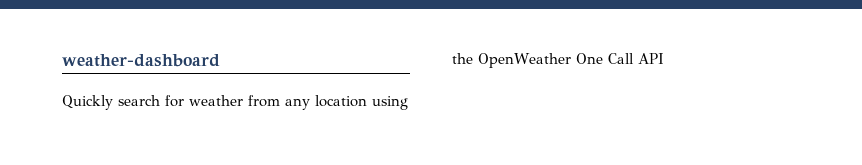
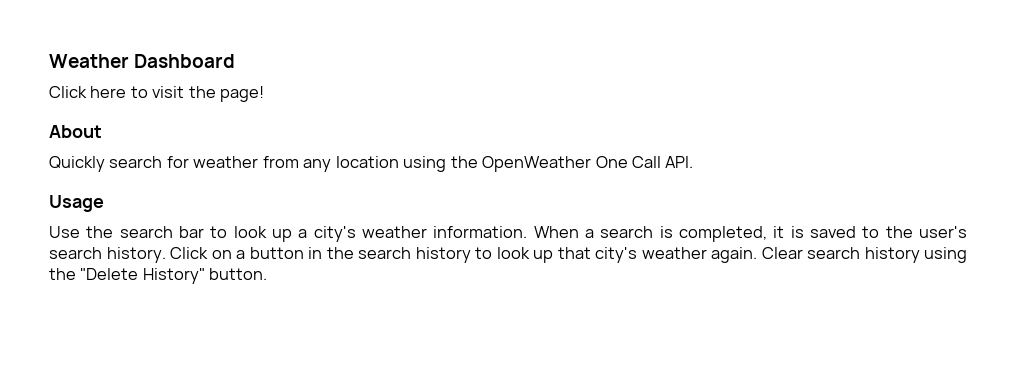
- weather-dashboard
+ Weather Dashboard
+ Click here to visit the page!
+ About
- Quickly search for weather from any location using the OpenWeather One Call API
+ Quickly search for weather from any location using the OpenWeather One Call API.
+ Usage
+ Use the search bar to look up a city's weather information. When a search is completed, it is saved to the user's search history. Click on a button in the search history to look up that city's weather again. Clear search history using the "Delete History" button.

